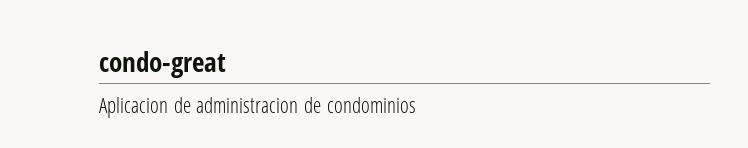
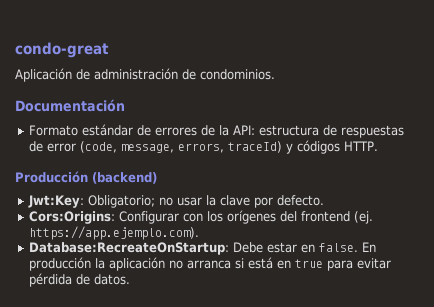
- Aplicacion de administracion de condominios
+ Aplicación de administración de condominios.
+ Documentación
+ Formato estándar de errores de la API: estructura de respuestas de error (code, message, errors, traceId) y códigos HTTP.
+ Producción (backend)
+ Jwt:Key: Obligatorio; no usar la clave por defecto.
+ Cors:Origins: Configurar con los orígenes del frontend (ej. https://app.ejemplo.com).
+ Database:RecreateOnStartup: Debe estar en false. En producción la aplicación no arranca si está en true para evitar pérdida de datos.

